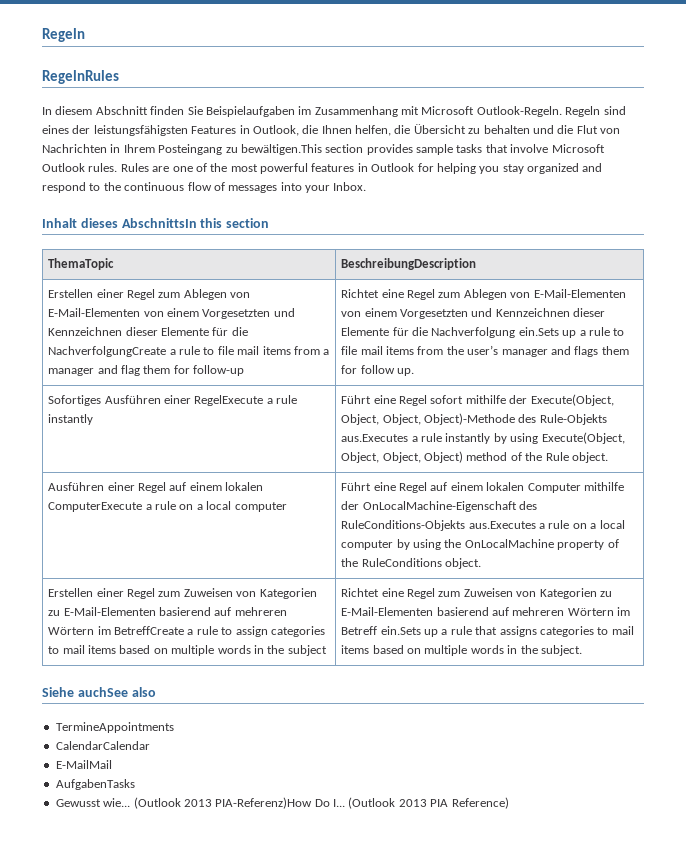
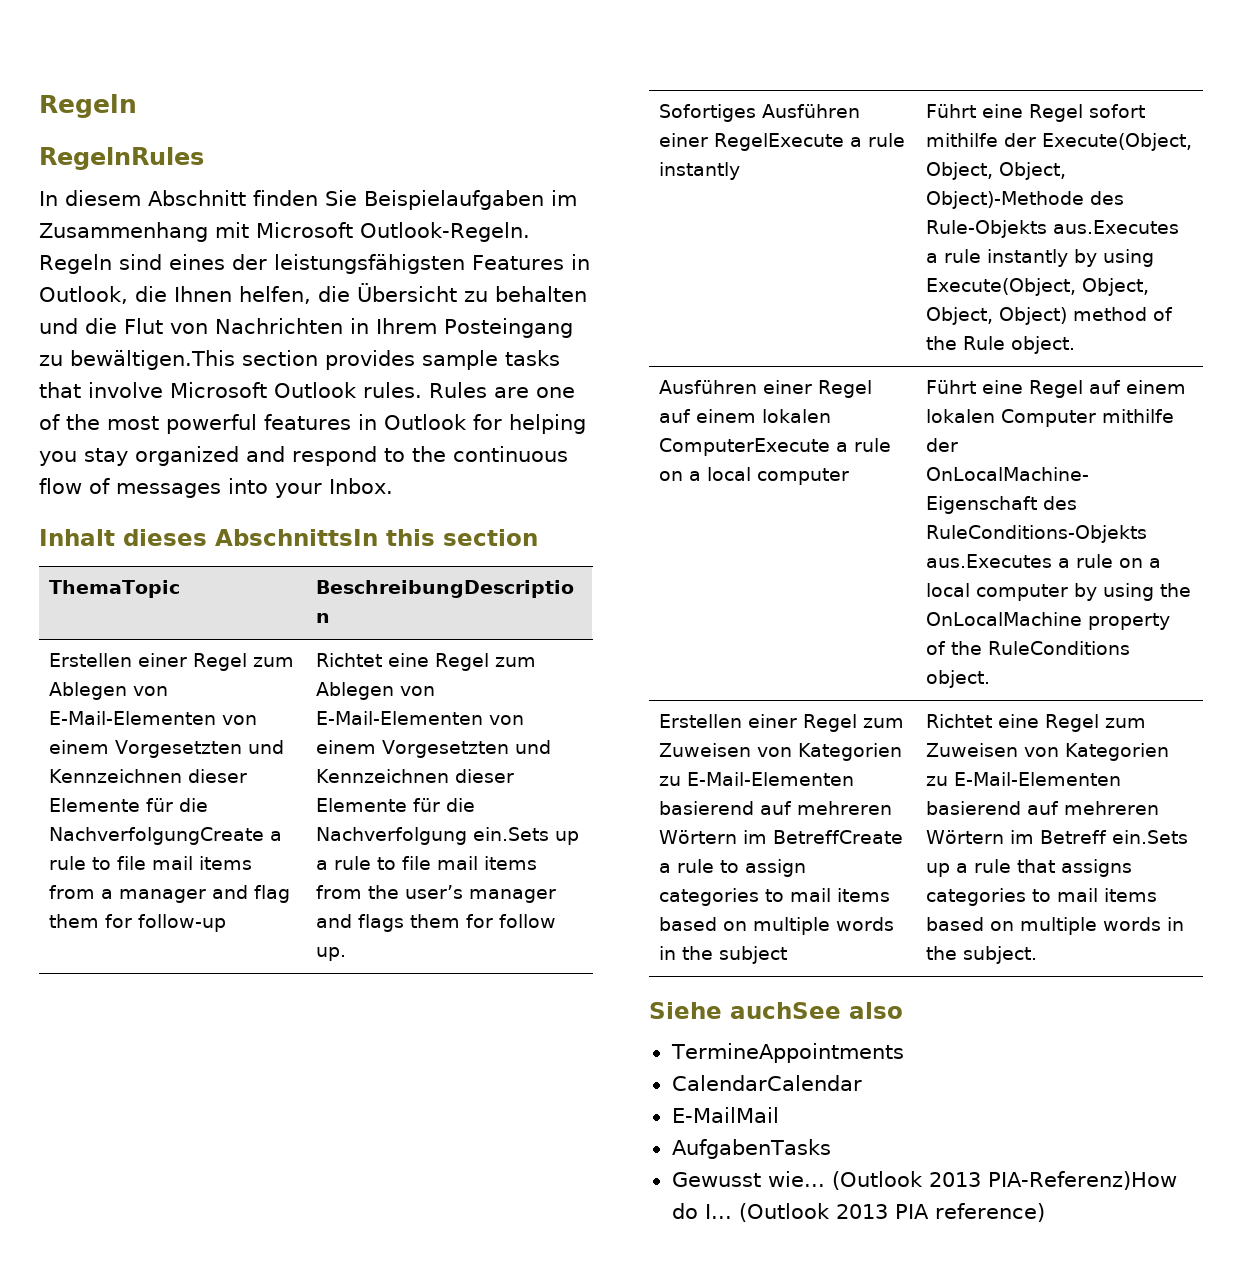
- (Outlook 2013 PIA-Referenz)How Do I...
+ (Outlook 2013 PIA-Referenz)How do I...
- (Outlook 2013 PIA Reference)
+ (Outlook 2013 PIA reference)

